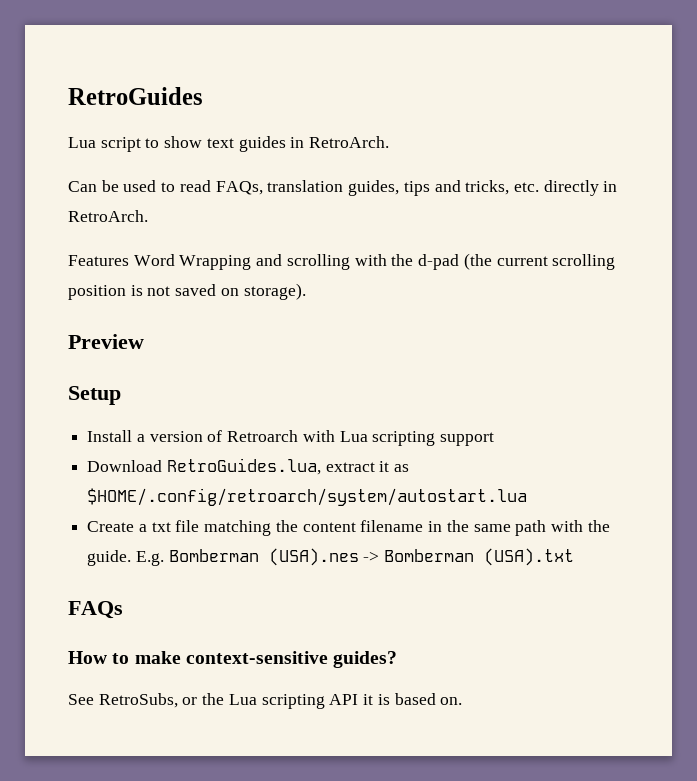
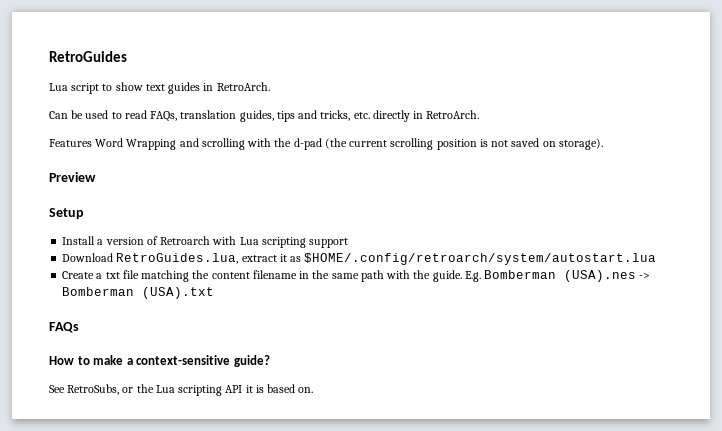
- How to make context-sensitive guides?
+ How to make a context-sensitive guide?

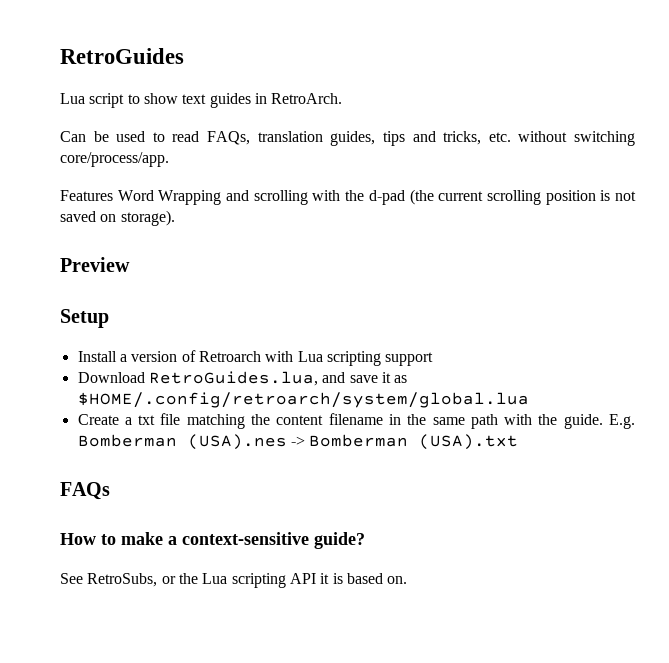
- Can be used to read FAQs, translation guides, tips and tricks, etc. directly in RetroArch.
+ Can be used to read FAQs, translation guides, tips and tricks, etc. without switching core/process/app.
- Download RetroGuides.lua, extract it as $HOME/.config/retroarch/system/autostart.lua
+ Download RetroGuides.lua, and save it as $HOME/.config/retroarch/system/global.lua

